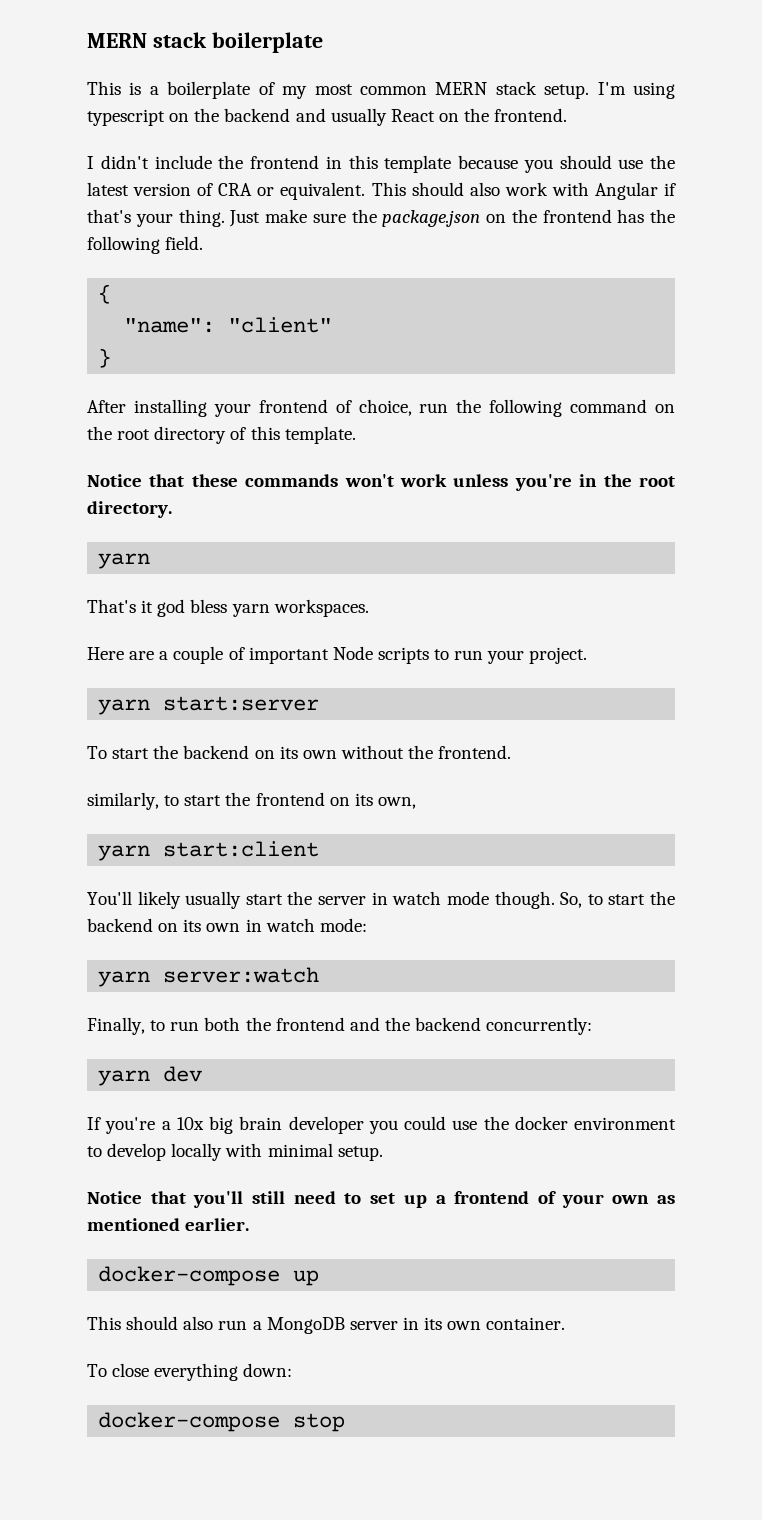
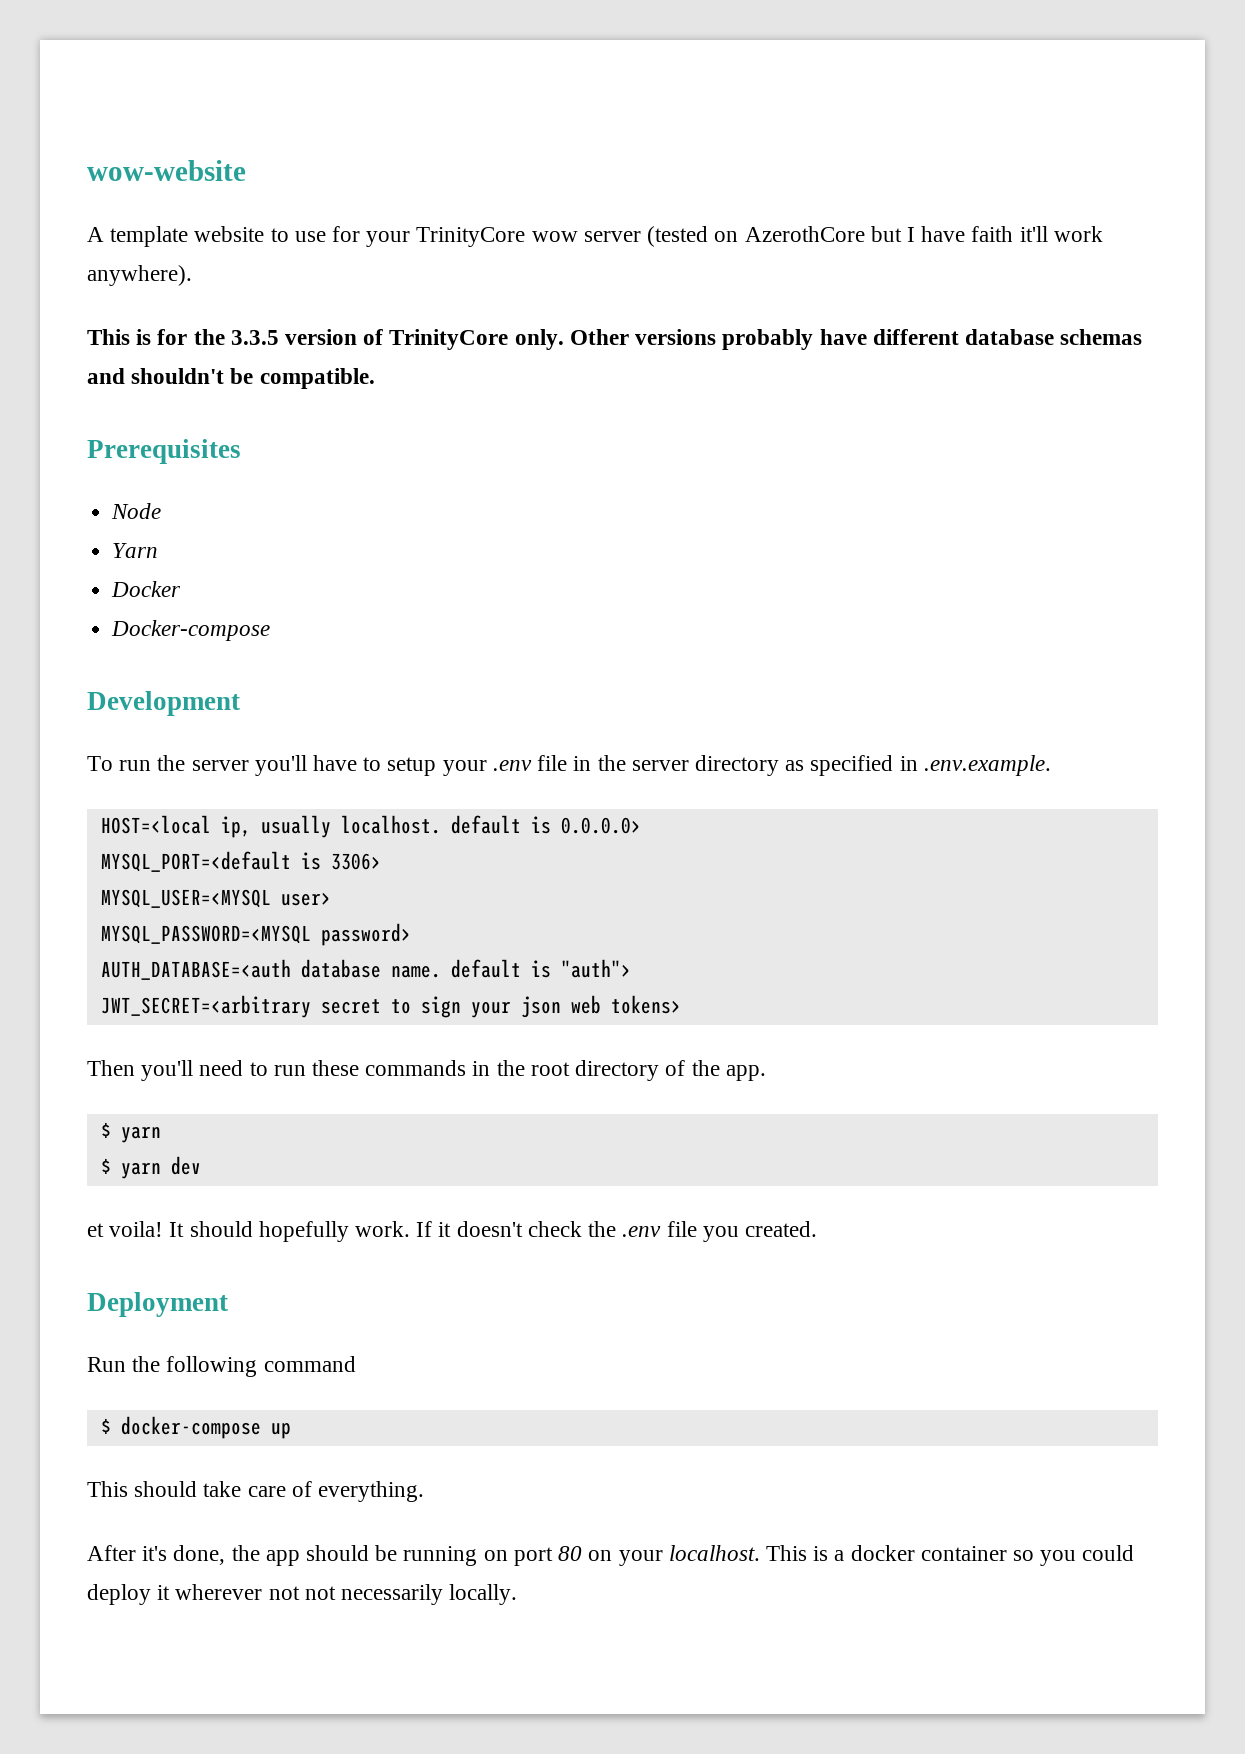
- MERN stack boilerplate
- This is a boilerplate of my most common MERN stack setup. I'm using typescript on the backend and usually React on the frontend.
- I didn't include the frontend in this template because you should use the latest version of CRA or equivalent. This should also work with Angular if that's your thing. Just make sure the package.json on the frontend has the following field.
- {
- "name": "client"
- }
- After installing your frontend of choice, run the following command on the root directory of this template.
- Notice that these commands won't work unless you're in the root directory.
- yarn
- That's it god bless yarn workspaces.
- Here are a couple of important Node scripts to run your project.
- yarn start:server
- To start the backend on its own without the frontend.
- similarly, to start the frontend on its own,
- yarn start:client
- You'll likely usually start the server in watch mode though. So, to start the backend on its own in watch mode:
- yarn server:watch
- Finally, to run both the frontend and the backend concurrently:
- yarn dev
- If you're a 10x big brain developer you could use the docker environment to develop locally with minimal setup.
- Notice that you'll still need to set up a frontend of your own as mentioned earlier.
- docker-compose up
- This should also run a MongoDB server in its own container.
- To close everything down:
- docker-compose stop
+ wow-website
+ A template website to use for your TrinityCore wow server (tested on AzerothCore but I have faith it'll work anywhere).
+ This is for the 3.3.5 version of TrinityCore only. Other versions probably have different database schemas and shouldn't be compatible.
+ Prerequisites
+ Node
+ Yarn
+ Docker
+ Docker-compose
+ Development
+ To run the server you'll have to setup your .env file in the server directory as specified in .env.example.
+ HOST=<local ip, usually localhost. default is 0.0.0.0>
+ MYSQL_PORT=<default is 3306>
+ MYSQL_USER=<MYSQL user>
+ MYSQL_PASSWORD=<MYSQL password>
+ AUTH_DATABASE=<auth database name. default is "auth">
+ JWT_SECRET=<arbitrary secret to sign your json web tokens>
+ Then you'll need to run these commands in the root directory of the app.
+ $ yarn
+ $ yarn dev
+ et voila! It should hopefully work. If it doesn't check the .env file you created.
+ Deployment
+ Run the following command
+ $ docker-compose up
+ This should take care of everything.
+ After it's done, the app should be running on port 80 on your localhost. This is a docker container so you could deploy it wherever not not necessarily locally.

